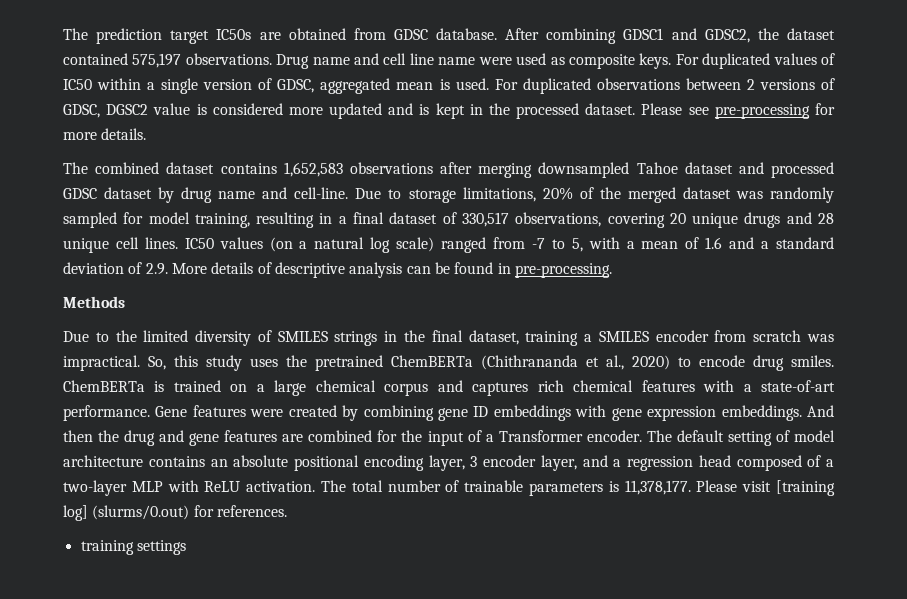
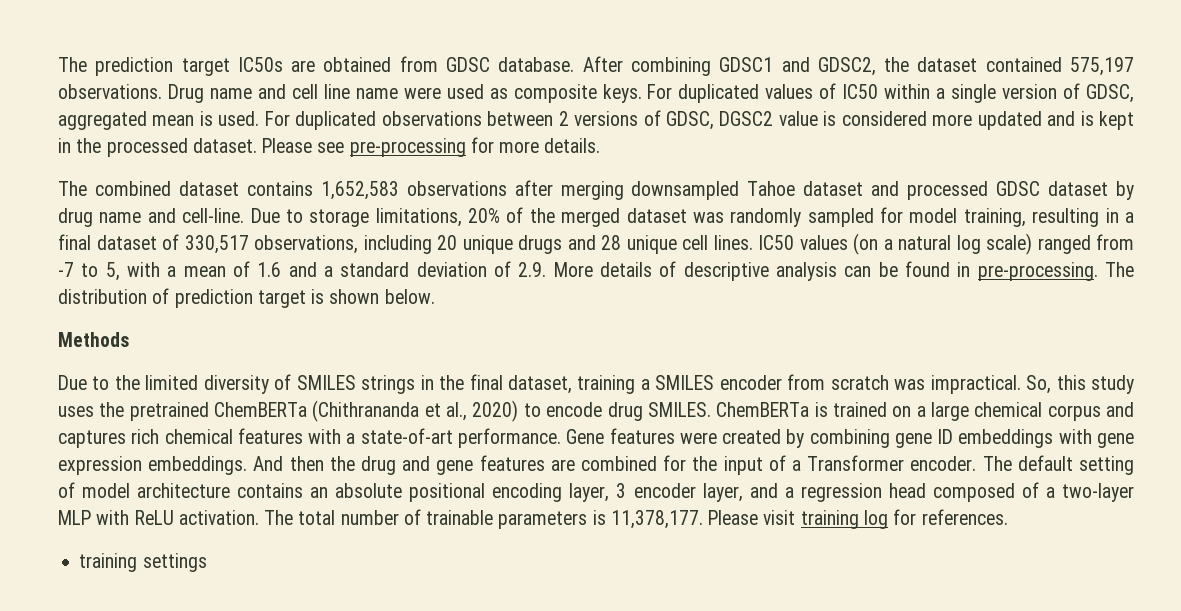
- Due to storage limitations, 20% of the merged dataset was randomly sampled for model training, resulting in a final dataset of 330,517 observations, covering 20 unique drugs and 28 unique cell lines.
+ Due to storage limitations, 20% of the merged dataset was randomly sampled for model training, resulting in a final dataset of 330,517 observations, including 20 unique drugs and 28 unique cell lines.
+ The distribution of prediction target is shown below.
- So, this study uses the pretrained ChemBERTa (Chithrananda et al., 2020) to encode drug smiles.
+ So, this study uses the pretrained ChemBERTa (Chithrananda et al., 2020) to encode drug SMILES.
- Please visit [training log] (slurms/0.out) for references.
+ Please visit training log for references.

